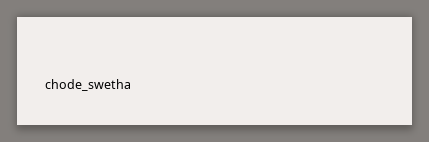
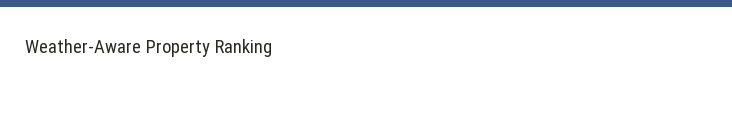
- chode_swetha
+ Weather-Aware Property Ranking

